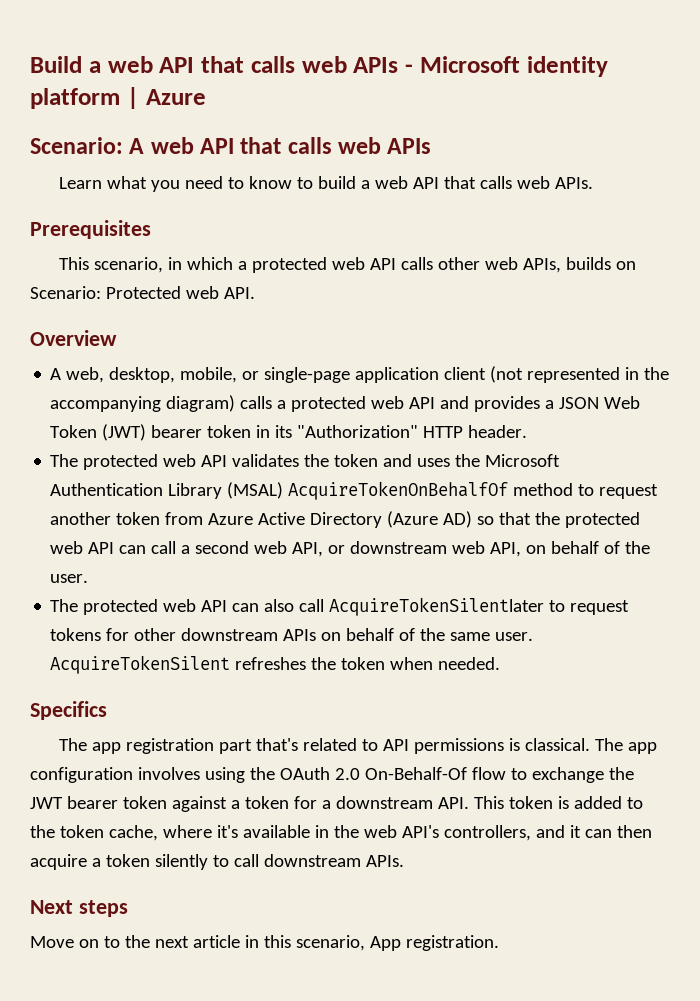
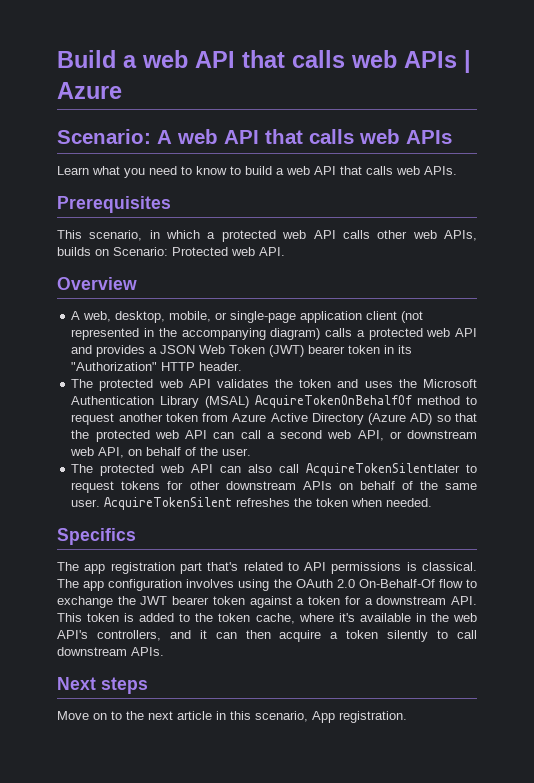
- Build a web API that calls web APIs - Microsoft identity platform | Azure
+ Build a web API that calls web APIs | Azure

